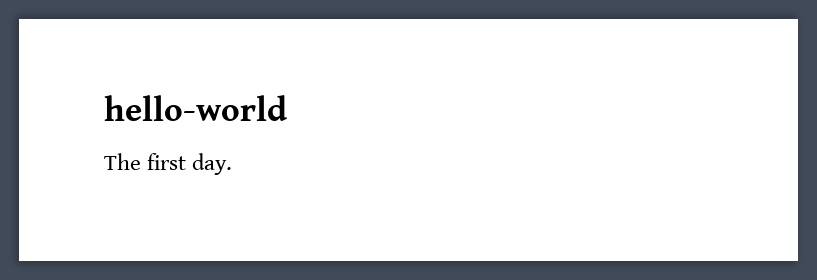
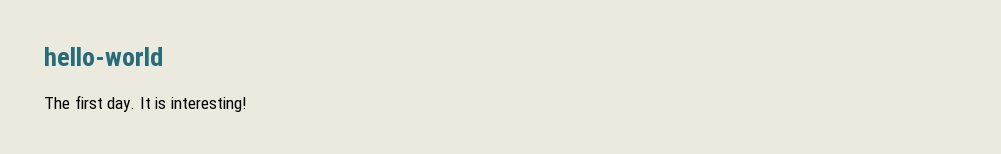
+ It is interesting!

